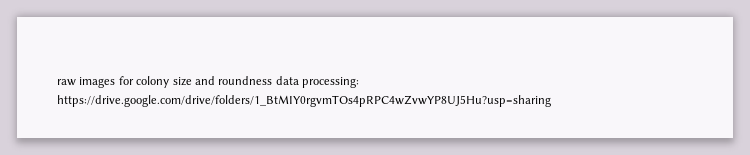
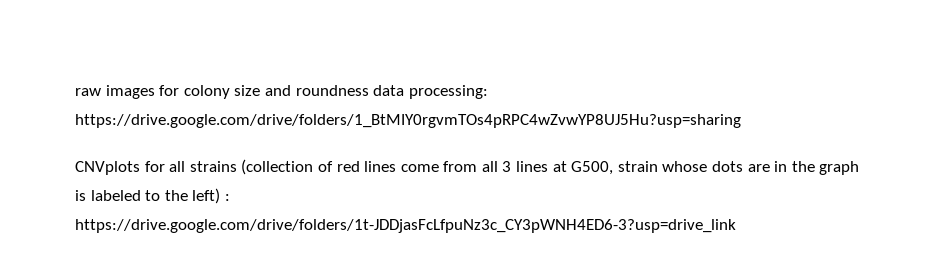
+ CNVplots for all strains (collection of red lines come from all 3 lines at G500, strain whose dots are in the graph is labeled to the left) : https://drive.google.com/drive/folders/1t-JDDjasFcLfpuNz3c_CY3pWNH4ED6-3?usp=drive_link

